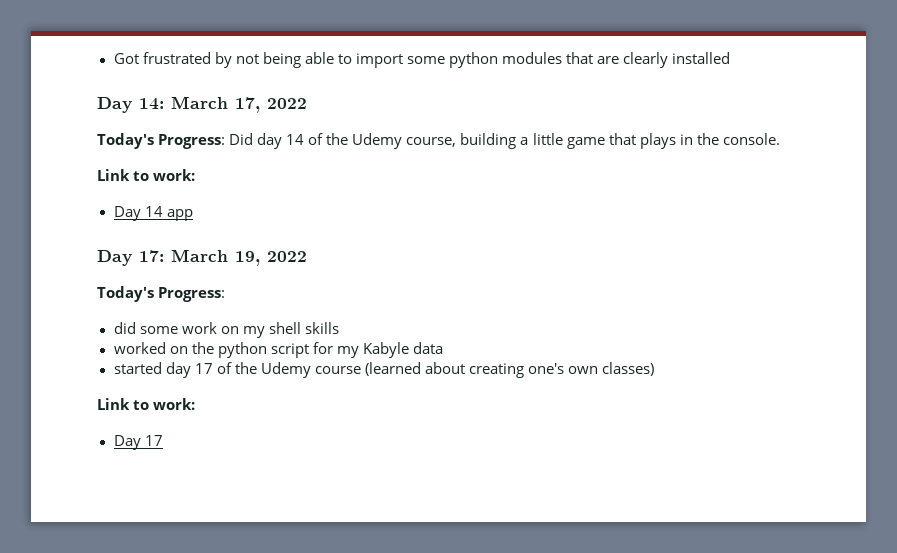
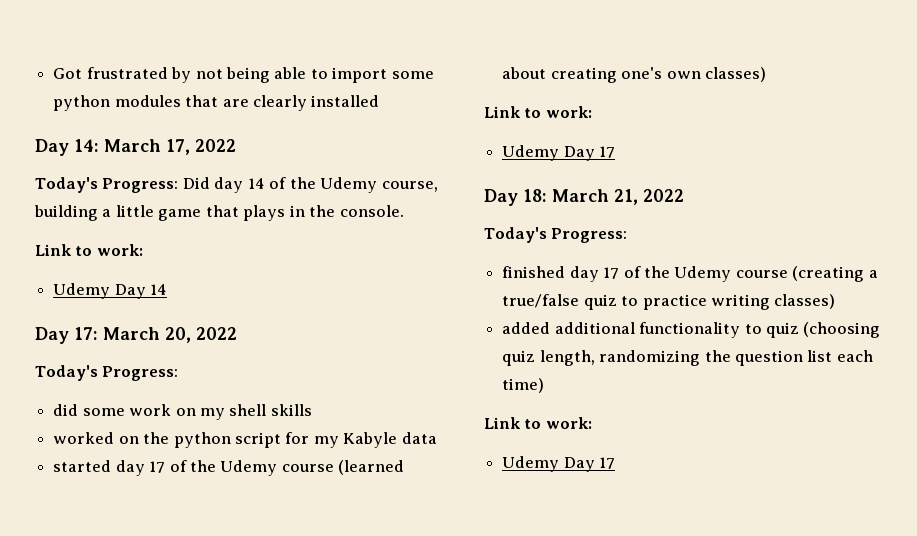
- Day 14 app
+ Udemy Day 14
- Day 17: March 19, 2022
+ Day 17: March 20, 2022
  started day 17 of the Udemy course (learned about creating one's own classes)
  Link to work:
- Day 17
+ Udemy Day 17
+ Day 18: March 21, 2022
+ Today's Progress:
+ finished day 17 of the Udemy course (creating a true/false quiz to practice writing classes)
+ added additional functionality to quiz (choosing quiz length, randomizing the question list each time)
+ Link to work:
+ Udemy Day 17

